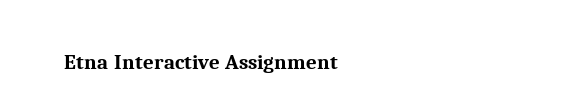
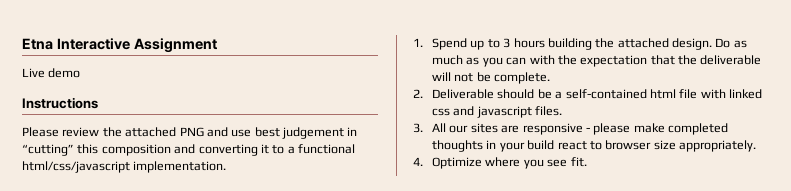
+ Live demo
+ Instructions
+ Please review the attached PNG and use best judgement in “cutting” this composition and converting it to a functional html/css/javascript implementation.
+ 1. Spend up to 3 hours building the attached design. Do as much as you can with the expectation that the deliverable will not be complete.
+ 2. Deliverable should be a self-contained html file with linked css and javascript files.
+ 3. All our sites are responsive - please make completed thoughts in your build react to browser size appropriately.
+ 4. Optimize where you see fit.

